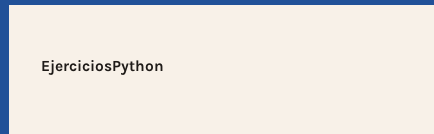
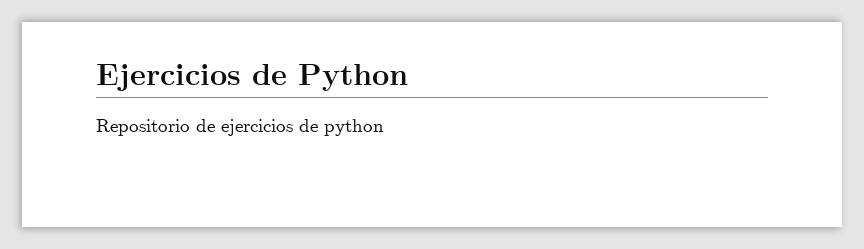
- EjerciciosPython
+ Ejercicios de Python
+ Repositorio de ejercicios de python

